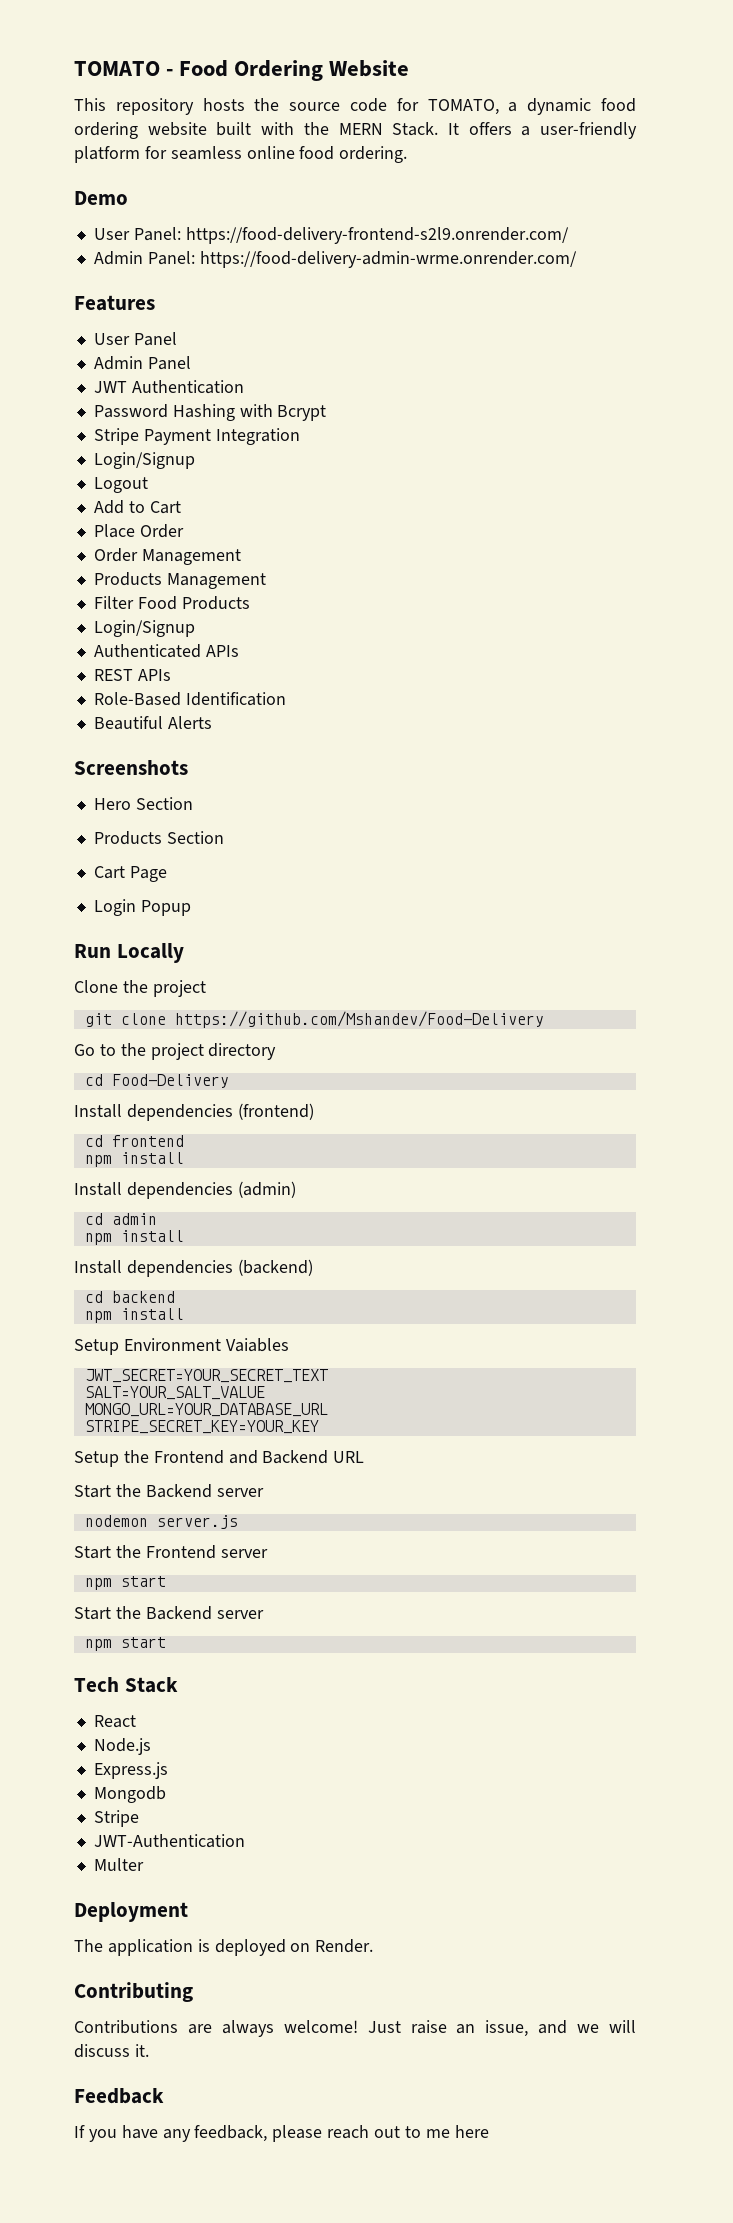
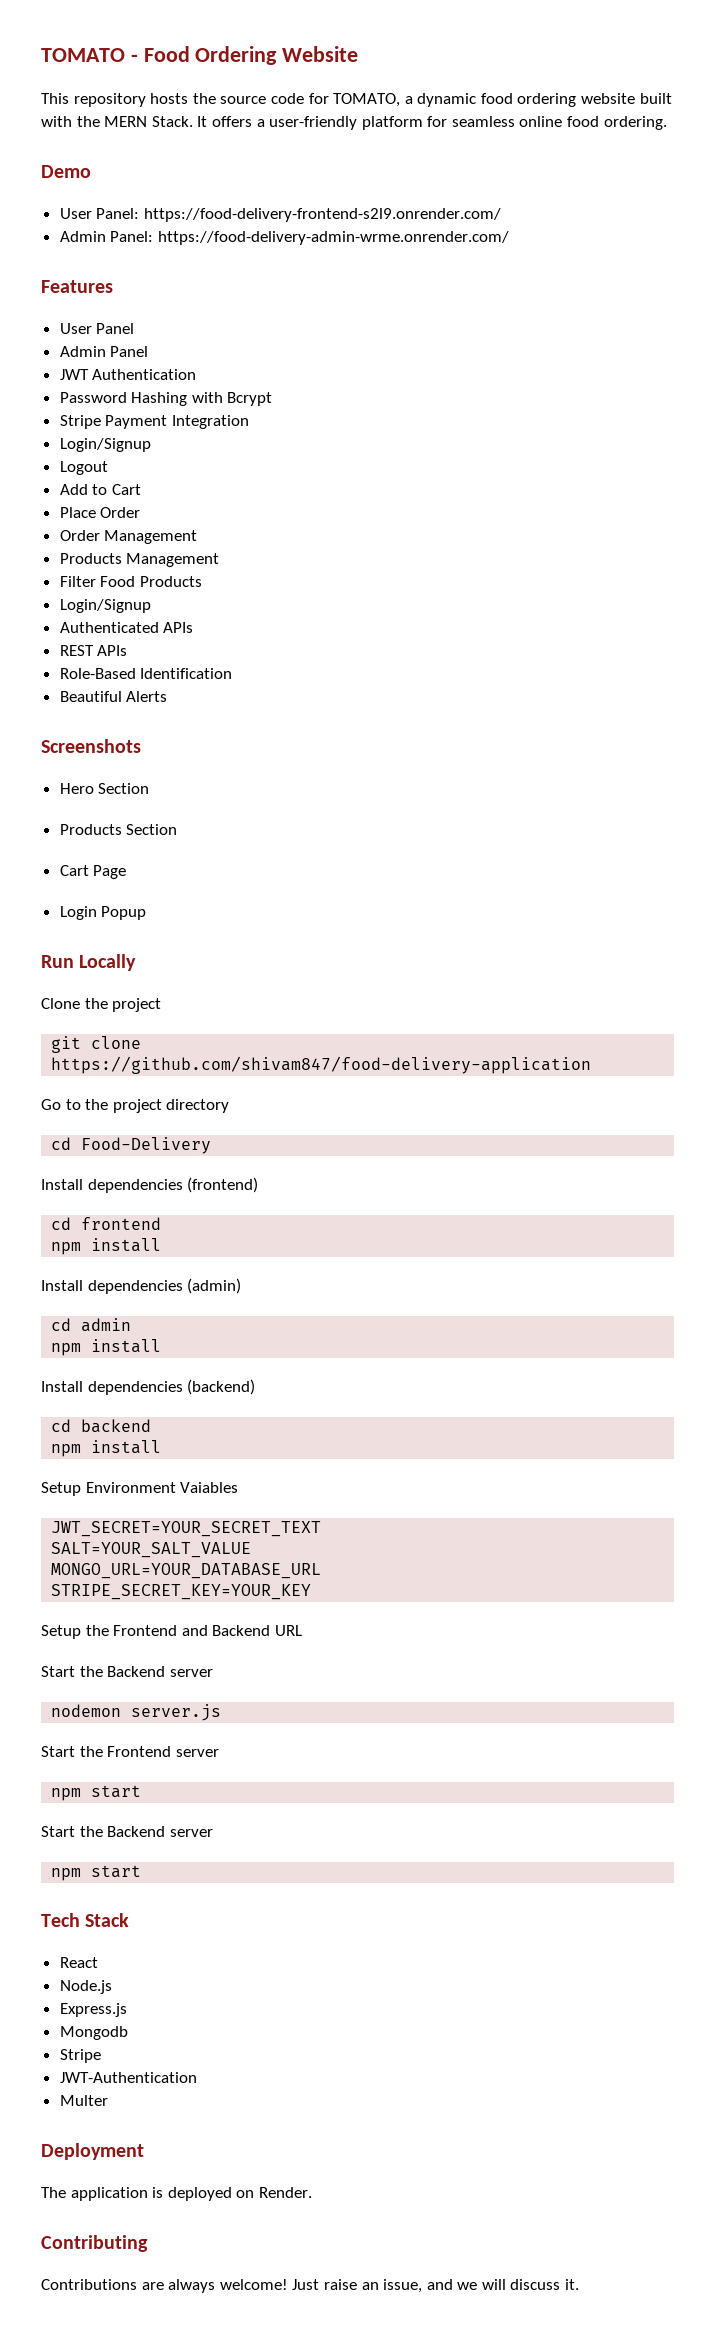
- git clone https://github.com/Mshandev/Food-Delivery
+ git clone https://github.com/shivam847/food-delivery-application
- Feedback
- If you have any feedback, please reach out to me here

